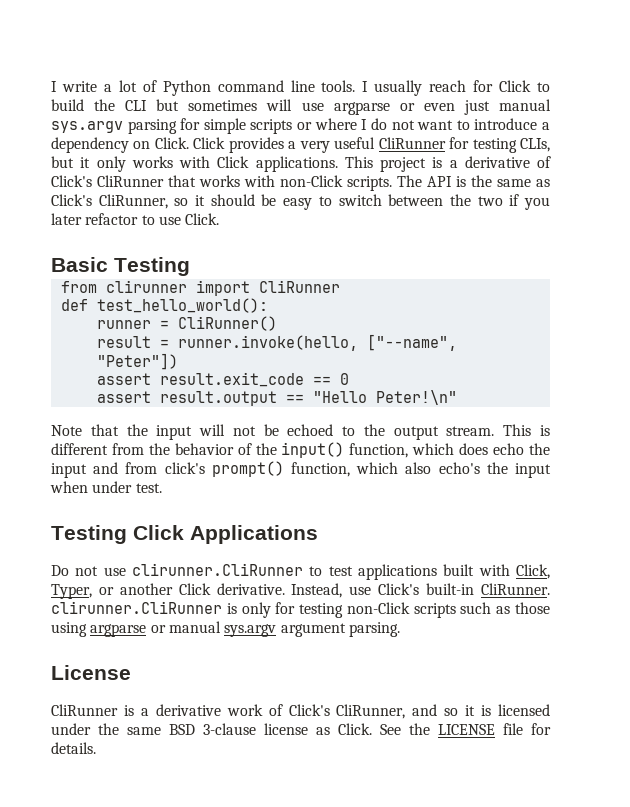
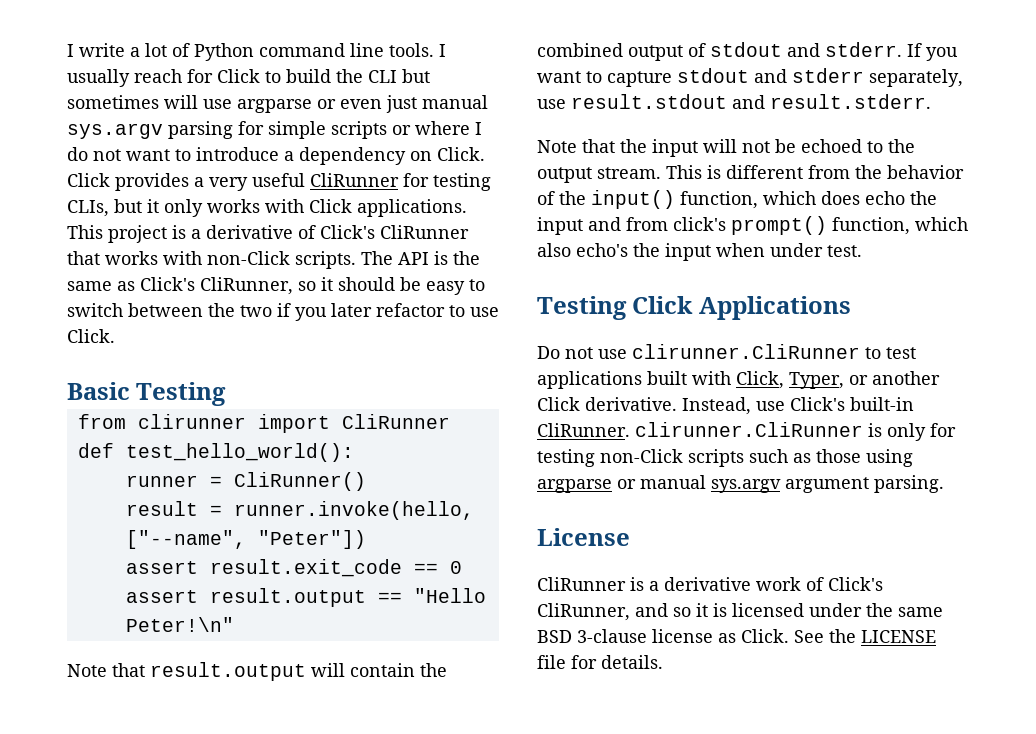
+ Note that result.output will contain the combined output of stdout and stderr. If you want to capture stdout and stderr separately, use result.stdout and result.stderr.

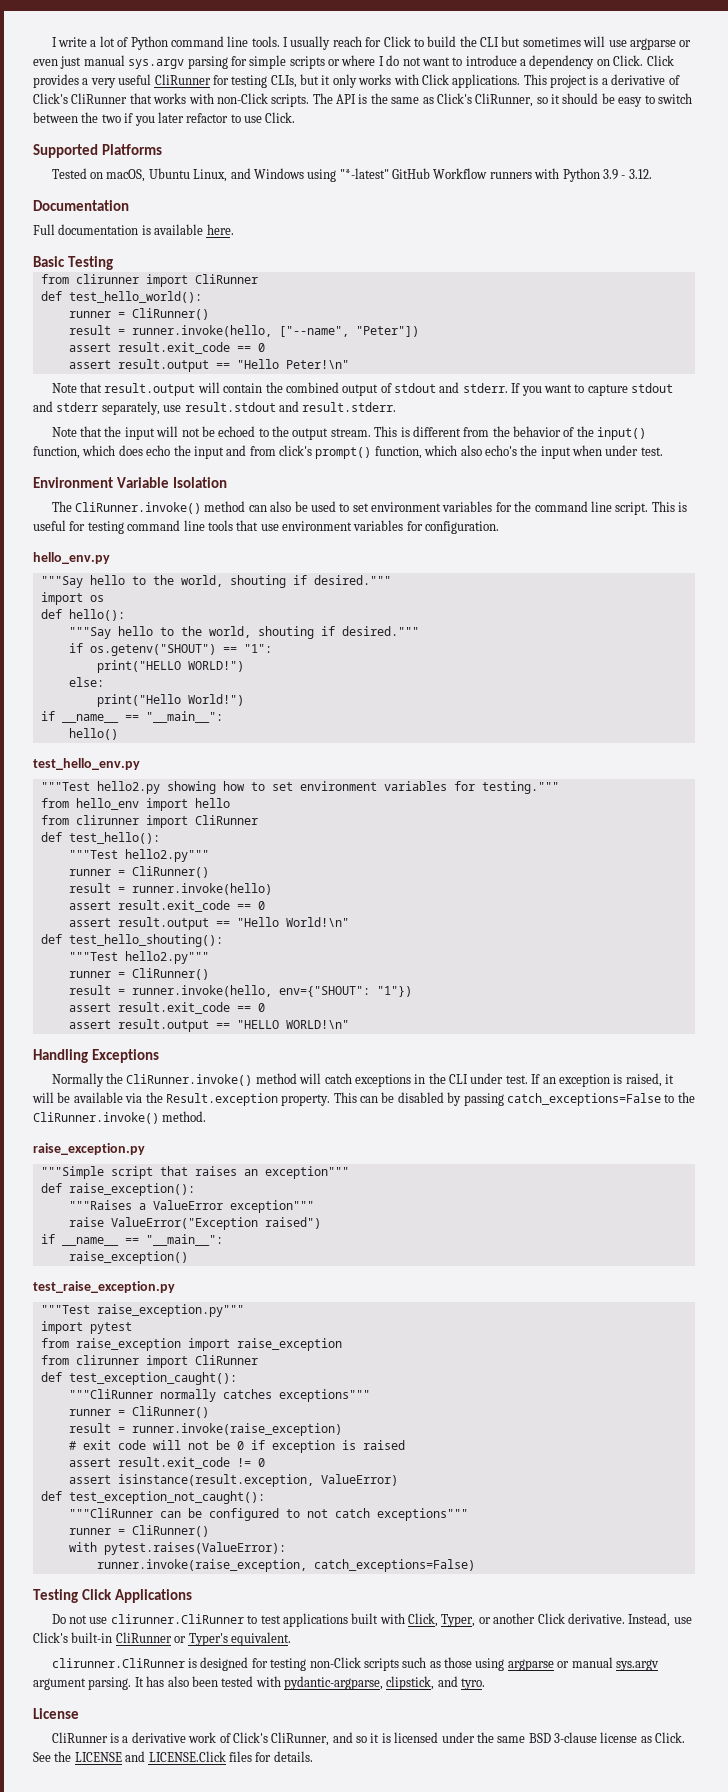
+ Supported Platforms
+ Tested on macOS, Ubuntu Linux, and Windows using "*-latest" GitHub Workflow runners with Python 3.9 - 3.12.
+ Documentation
+ Full documentation is available here.
+ Environment Variable Isolation
+ The CliRunner.invoke() method can also be used to set environment variables for the command line script. This is useful for testing command line tools that use environment variables for configuration.
+ hello_env.py
+ """Say hello to the world, shouting if desired."""
+ import os
+ def hello():
+ """Say hello to the world, shouting if desired."""
+ if os.getenv("SHOUT") == "1":
+ print("HELLO WORLD!")
+ else:
+ print("Hello World!")
+ if __name__ == "__main__":
+ hello()
+ test_hello_env.py
+ """Test hello2.py showing how to set environment variables for testing."""
+ from hello_env import hello
+ from clirunner import CliRunner
+ def test_hello():
+ """Test hello2.py"""
+ runner = CliRunner()
+ result = runner.invoke(hello)
+ assert result.exit_code == 0
+ assert result.output == "Hello World!\n"
+ def test_hello_shouting():
+ """Test hello2.py"""
+ runner = CliRunner()
+ result = runner.invoke(hello, env={"SHOUT": "1"})
+ assert result.exit_code == 0
+ assert result.output == "HELLO WORLD!\n"
+ Handling Exceptions
+ Normally the CliRunner.invoke() method will catch exceptions in the CLI under test. If an exception is raised, it will be available via the Result.exception property. This can be disabled by passing catch_exceptions=False to the CliRunner.invoke() method.
+ raise_exception.py
+ """Simple script that raises an exception"""
+ def raise_exception():
+ """Raises a ValueError exception"""
+ raise ValueError("Exception raised")
+ if __name__ == "__main__":
+ raise_exception()
+ test_raise_exception.py
+ """Test raise_exception.py"""
+ import pytest
+ from raise_exception import raise_exception
+ from clirunner import CliRunner
+ def test_exception_caught():
+ """CliRunner normally catches exceptions"""
+ runner = CliRunner()
+ result = runner.invoke(raise_exception)
+ # exit code will not be 0 if exception is raised
+ assert result.exit_code != 0
+ assert isinstance(result.exception, ValueError)
+ def test_exception_not_caught():
+ """CliRunner can be configured to not catch exceptions"""
+ runner = CliRunner()
+ with pytest.raises(ValueError):
+ runner.invoke(raise_exception, catch_exceptions=False)
- Instead, use Click's built-in CliRunner. clirunner.CliRunner is only for testing non-Click scripts such as those using argparse or manual sys.argv argument parsing.
+ Instead, use Click's built-in CliRunner or Typer's equivalent.
+ clirunner.CliRunner is designed for testing non-Click scripts such as those using argparse or manual sys.argv argument parsing. It has also been tested with pydantic-argparse, clipstick, and tyro.
- See the LICENSE file for details.
+ See the LICENSE and LICENSE.Click files for details.

